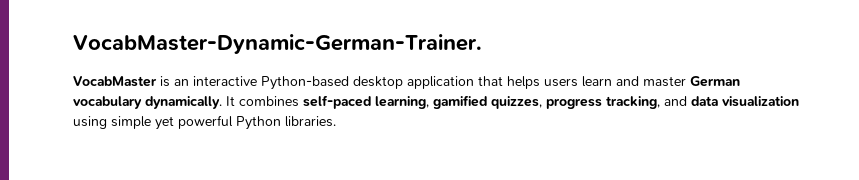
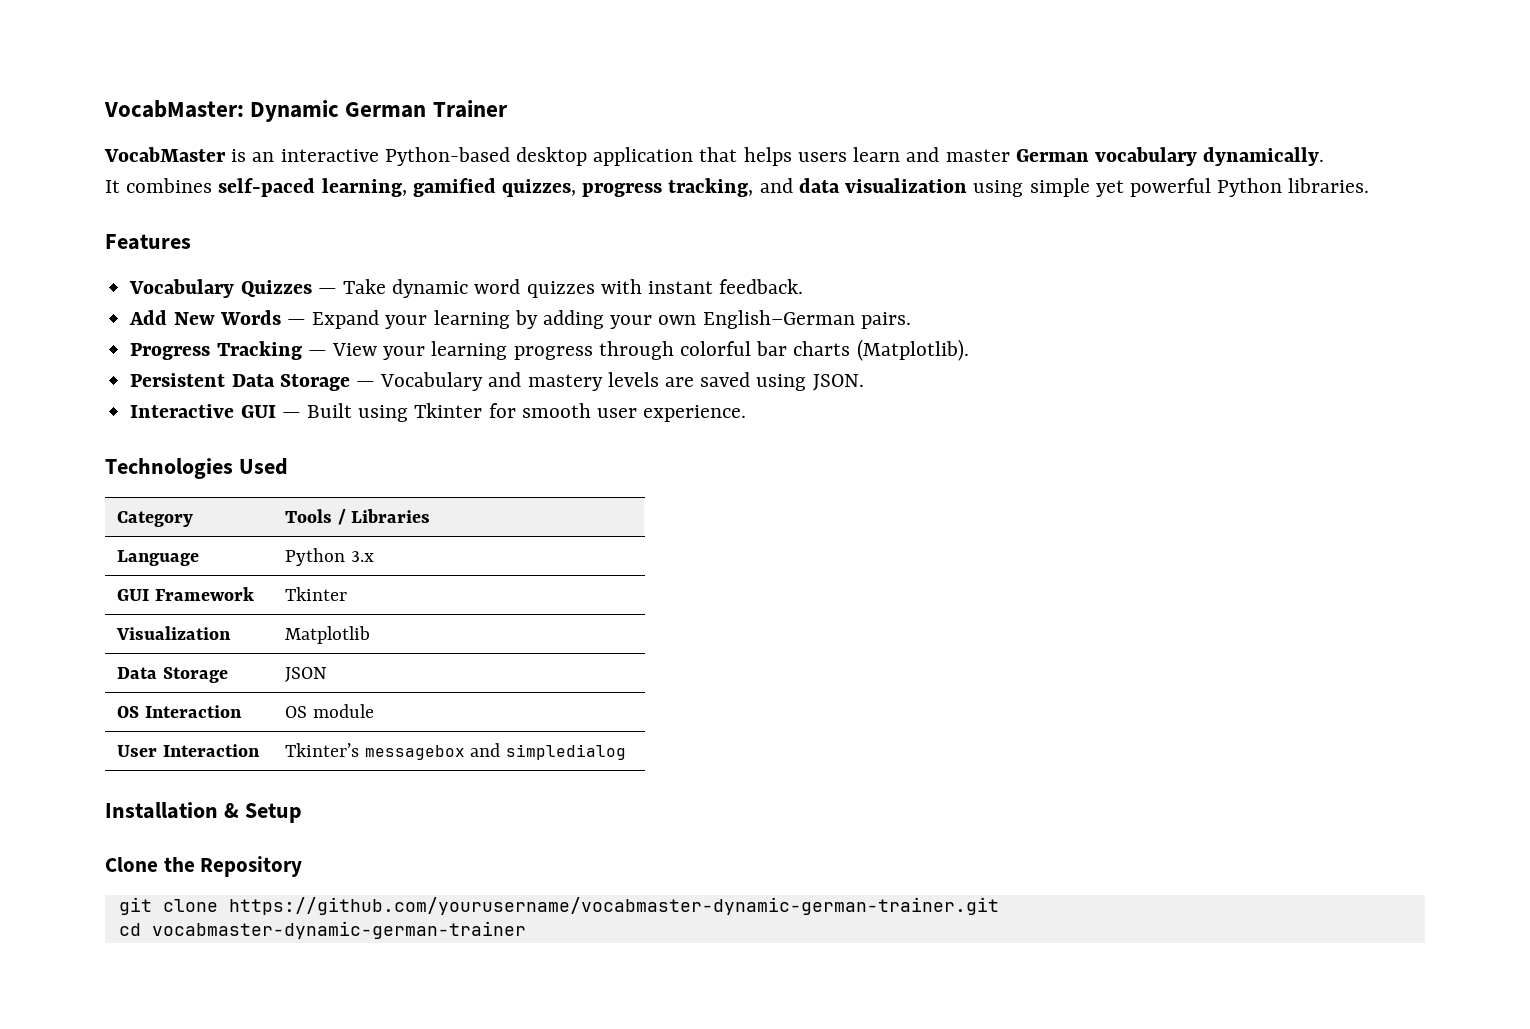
- VocabMaster-Dynamic-German-Trainer.
+ VocabMaster: Dynamic German Trainer
- VocabMaster is an interactive Python-based desktop application that helps users learn and master German vocabulary dynamically. It combines self-paced learning, gamified quizzes, progress tracking, and data visualization using simple yet powerful Python libraries.
+ VocabMaster is an interactive Python-based desktop application that helps users learn and master German vocabulary dynamically.
+ It combines self-paced learning, gamified quizzes, progress tracking, and data visualization using simple yet powerful Python libraries.
+ Features
+ Vocabulary Quizzes — Take dynamic word quizzes with instant feedback.
+ Add New Words — Expand your learning by adding your own English–German pairs.
+ Progress Tracking — View your learning progress through colorful bar charts (Matplotlib).
+ Persistent Data Storage — Vocabulary and mastery levels are saved using JSON.
+ Interactive GUI — Built using Tkinter for smooth user experience.
+ Technologies Used
+ Category | Tools / Libraries
+ Language | Python 3.x
+ GUI Framework | Tkinter
+ Visualization | Matplotlib
+ Data Storage | JSON
+ OS Interaction | OS module
+ User Interaction | Tkinter’s messagebox and simpledialog
+ Installation & Setup
+ Clone the Repository
+ git clone https://github.com/yourusername/vocabmaster-dynamic-german-trainer.git
+ cd vocabmaster-dynamic-german-trainer

